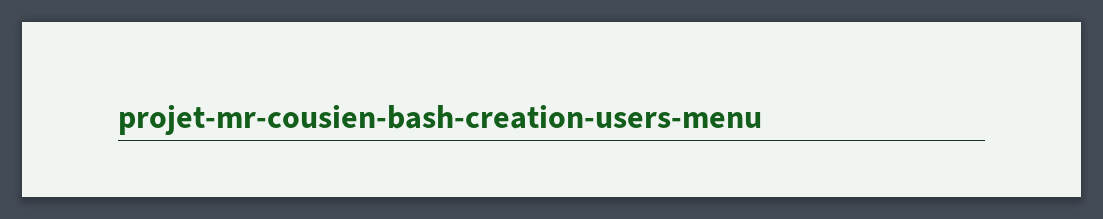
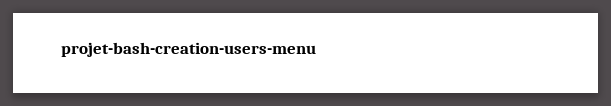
- projet-mr-cousien-bash-creation-users-menu
+ projet-bash-creation-users-menu

